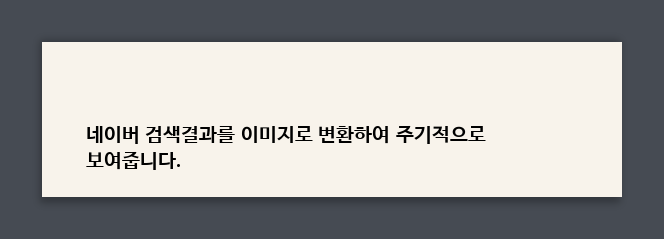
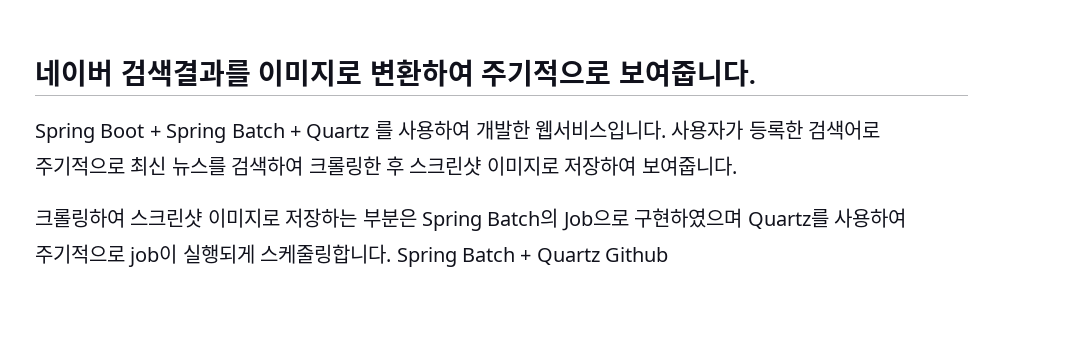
+ Spring Boot + Spring Batch + Quartz 를 사용하여 개발한 웹서비스입니다. 사용자가 등록한 검색어로 주기적으로 최신 뉴스를 검색하여 크롤링한 후 스크린샷 이미지로 저장하여 보여줍니다.
+ 크롤링하여 스크린샷 이미지로 저장하는 부분은 Spring Batch의 Job으로 구현하였으며 Quartz를 사용하여 주기적으로 job이 실행되게 스케줄링합니다. Spring Batch + Quartz Github

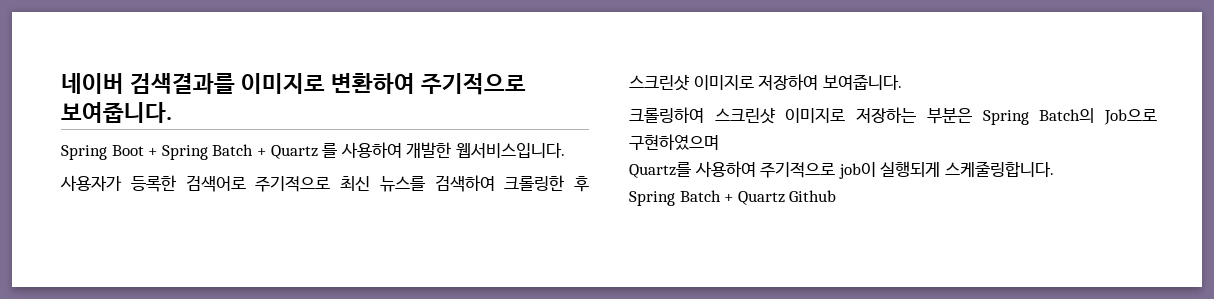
- Spring Boot + Spring Batch + Quartz 를 사용하여 개발한 웹서비스입니다. 사용자가 등록한 검색어로 주기적으로 최신 뉴스를 검색하여 크롤링한 후 스크린샷 이미지로 저장하여 보여줍니다.
+ Spring Boot + Spring Batch + Quartz 를 사용하여 개발한 웹서비스입니다.
+ 사용자가 등록한 검색어로 주기적으로 최신 뉴스를 검색하여 크롤링한 후 스크린샷 이미지로 저장하여 보여줍니다.
- 크롤링하여 스크린샷 이미지로 저장하는 부분은 Spring Batch의 Job으로 구현하였으며 Quartz를 사용하여 주기적으로 job이 실행되게 스케줄링합니다. Spring Batch + Quartz Github
+ 크롤링하여 스크린샷 이미지로 저장하는 부분은 Spring Batch의 Job으로 구현하였으며
+ Quartz를 사용하여 주기적으로 job이 실행되게 스케줄링합니다.
+ Spring Batch + Quartz Github

